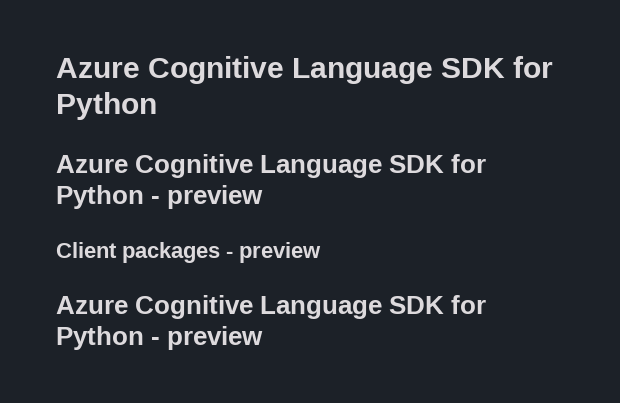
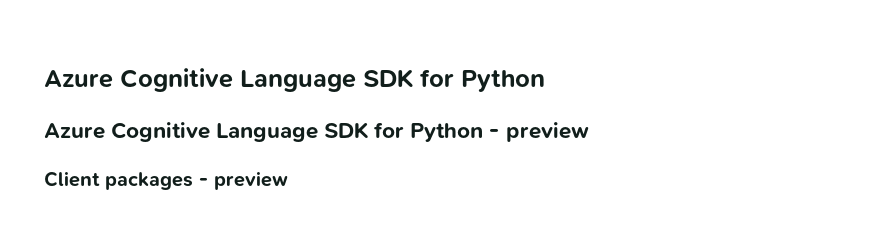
  Client packages - preview
- Azure Cognitive Language SDK for Python - preview

